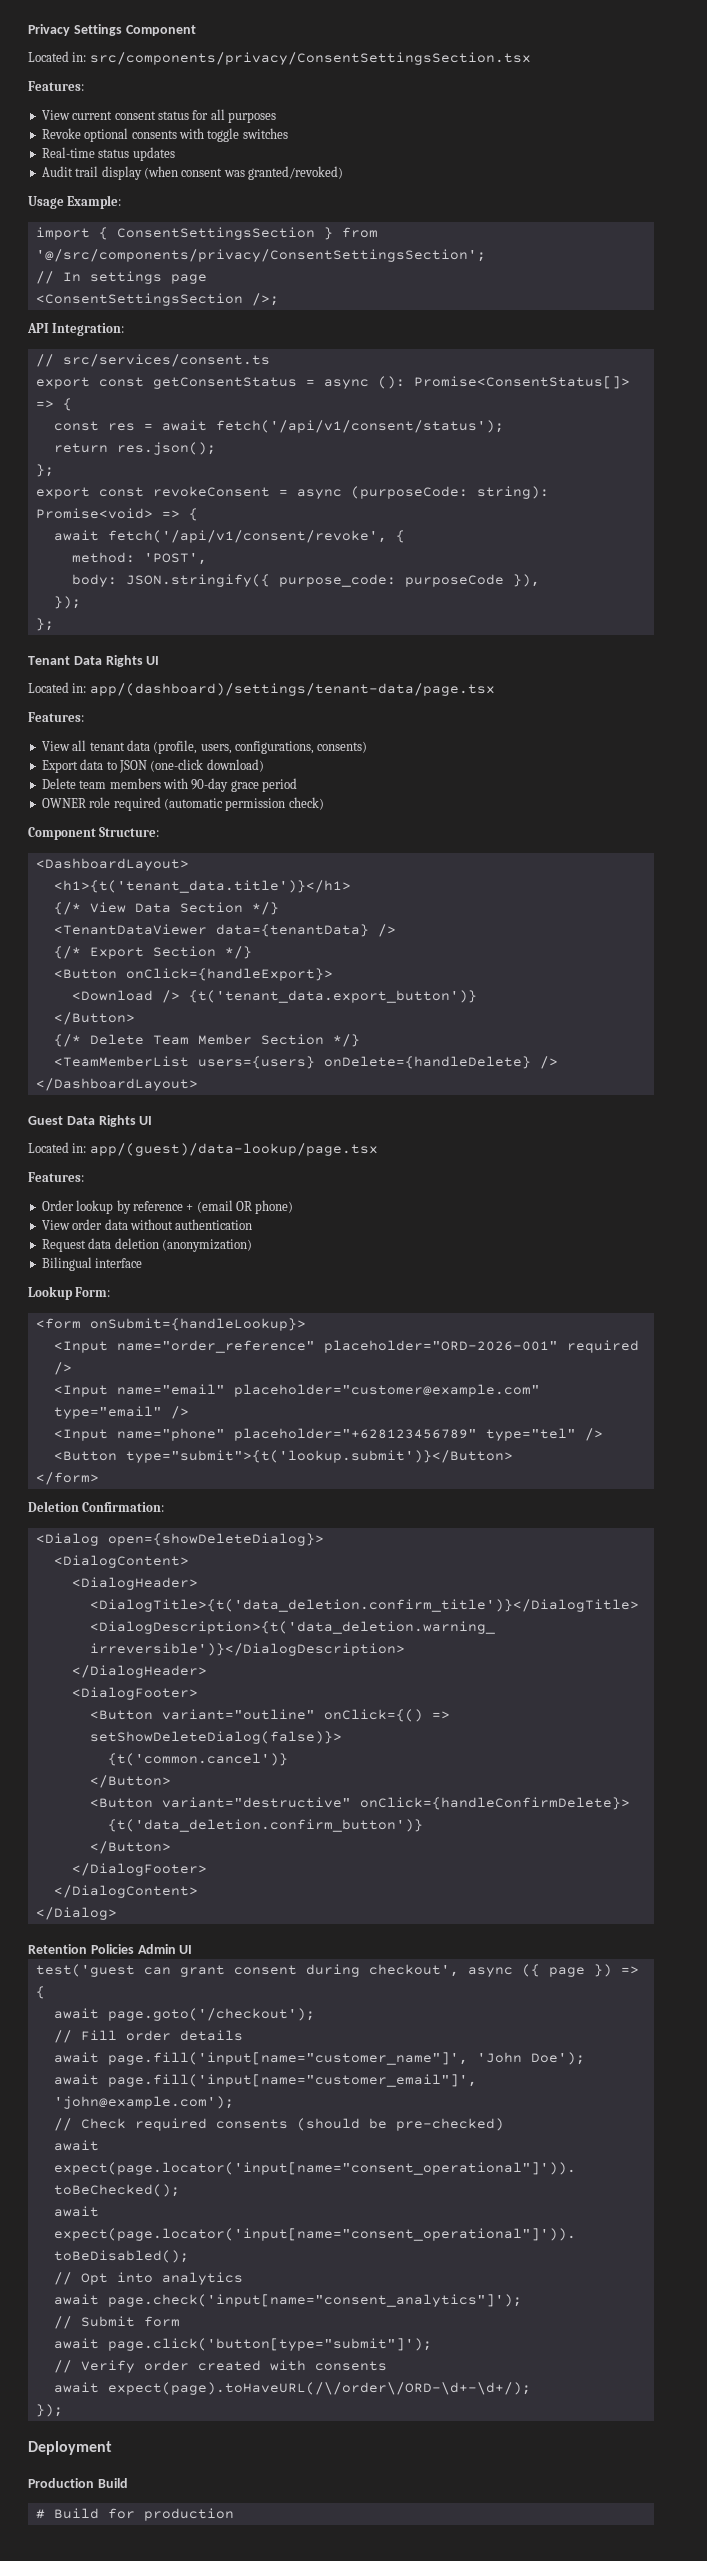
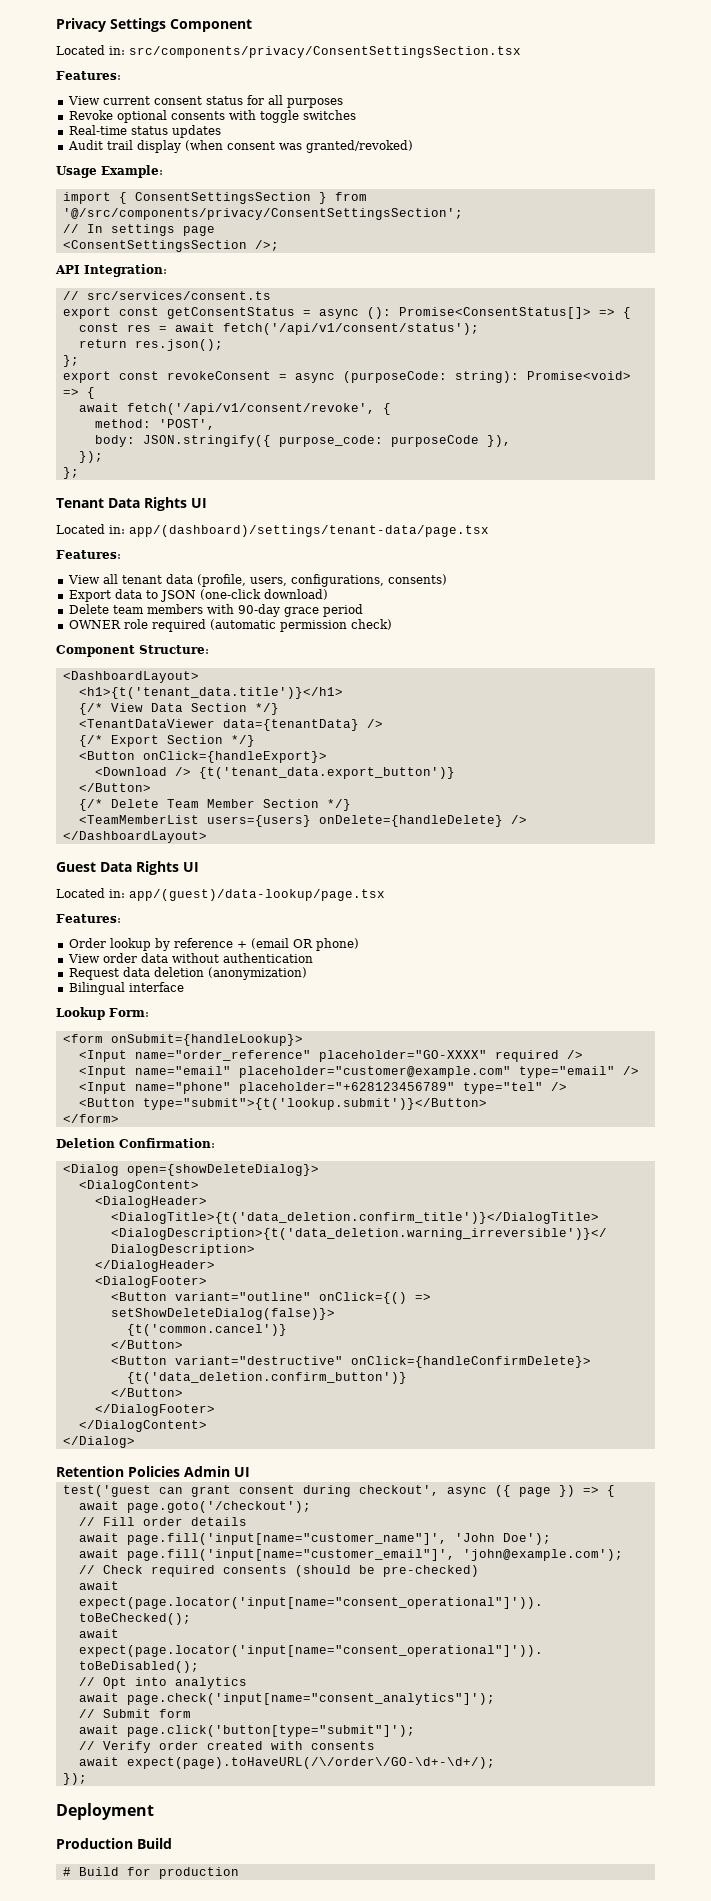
- <Input name="order_reference" placeholder="ORD-2026-001" required />
+ <Input name="order_reference" placeholder="GO-XXXX" required />
- await expect(page).toHaveURL(/\/order\/ORD-\d+-\d+/);
+ await expect(page).toHaveURL(/\/order\/GO-\d+-\d+/);

